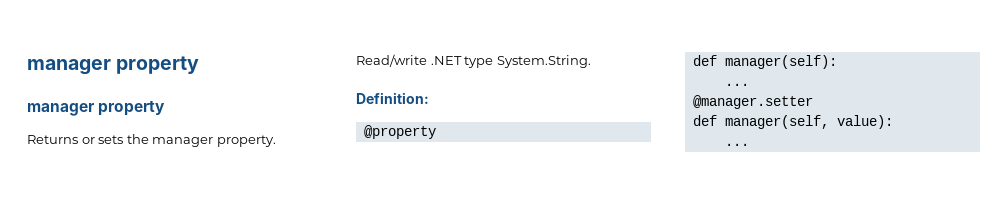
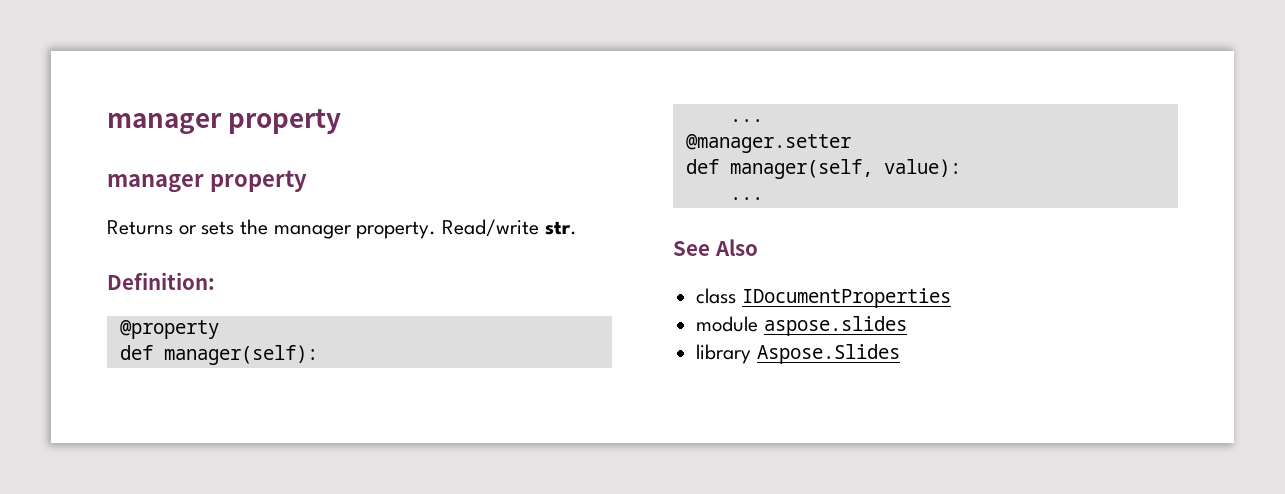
- Read/write .NET type System.String.
+ Read/write str.
+ See Also
+ class IDocumentProperties
+ module aspose.slides
+ library Aspose.Slides

